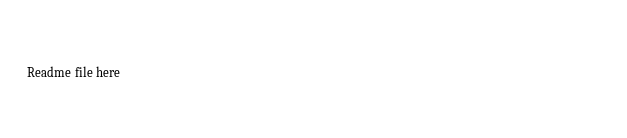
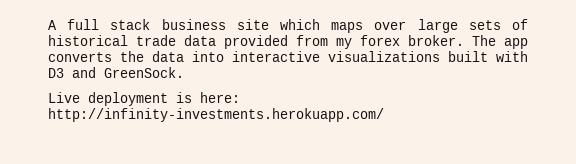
- Readme file here
+ A full stack business site which maps over large sets of historical trade data provided from my forex broker. The app converts the data into interactive visualizations built with D3 and GreenSock.
+ Live deployment is here: http://infinity-investments.herokuapp.com/

